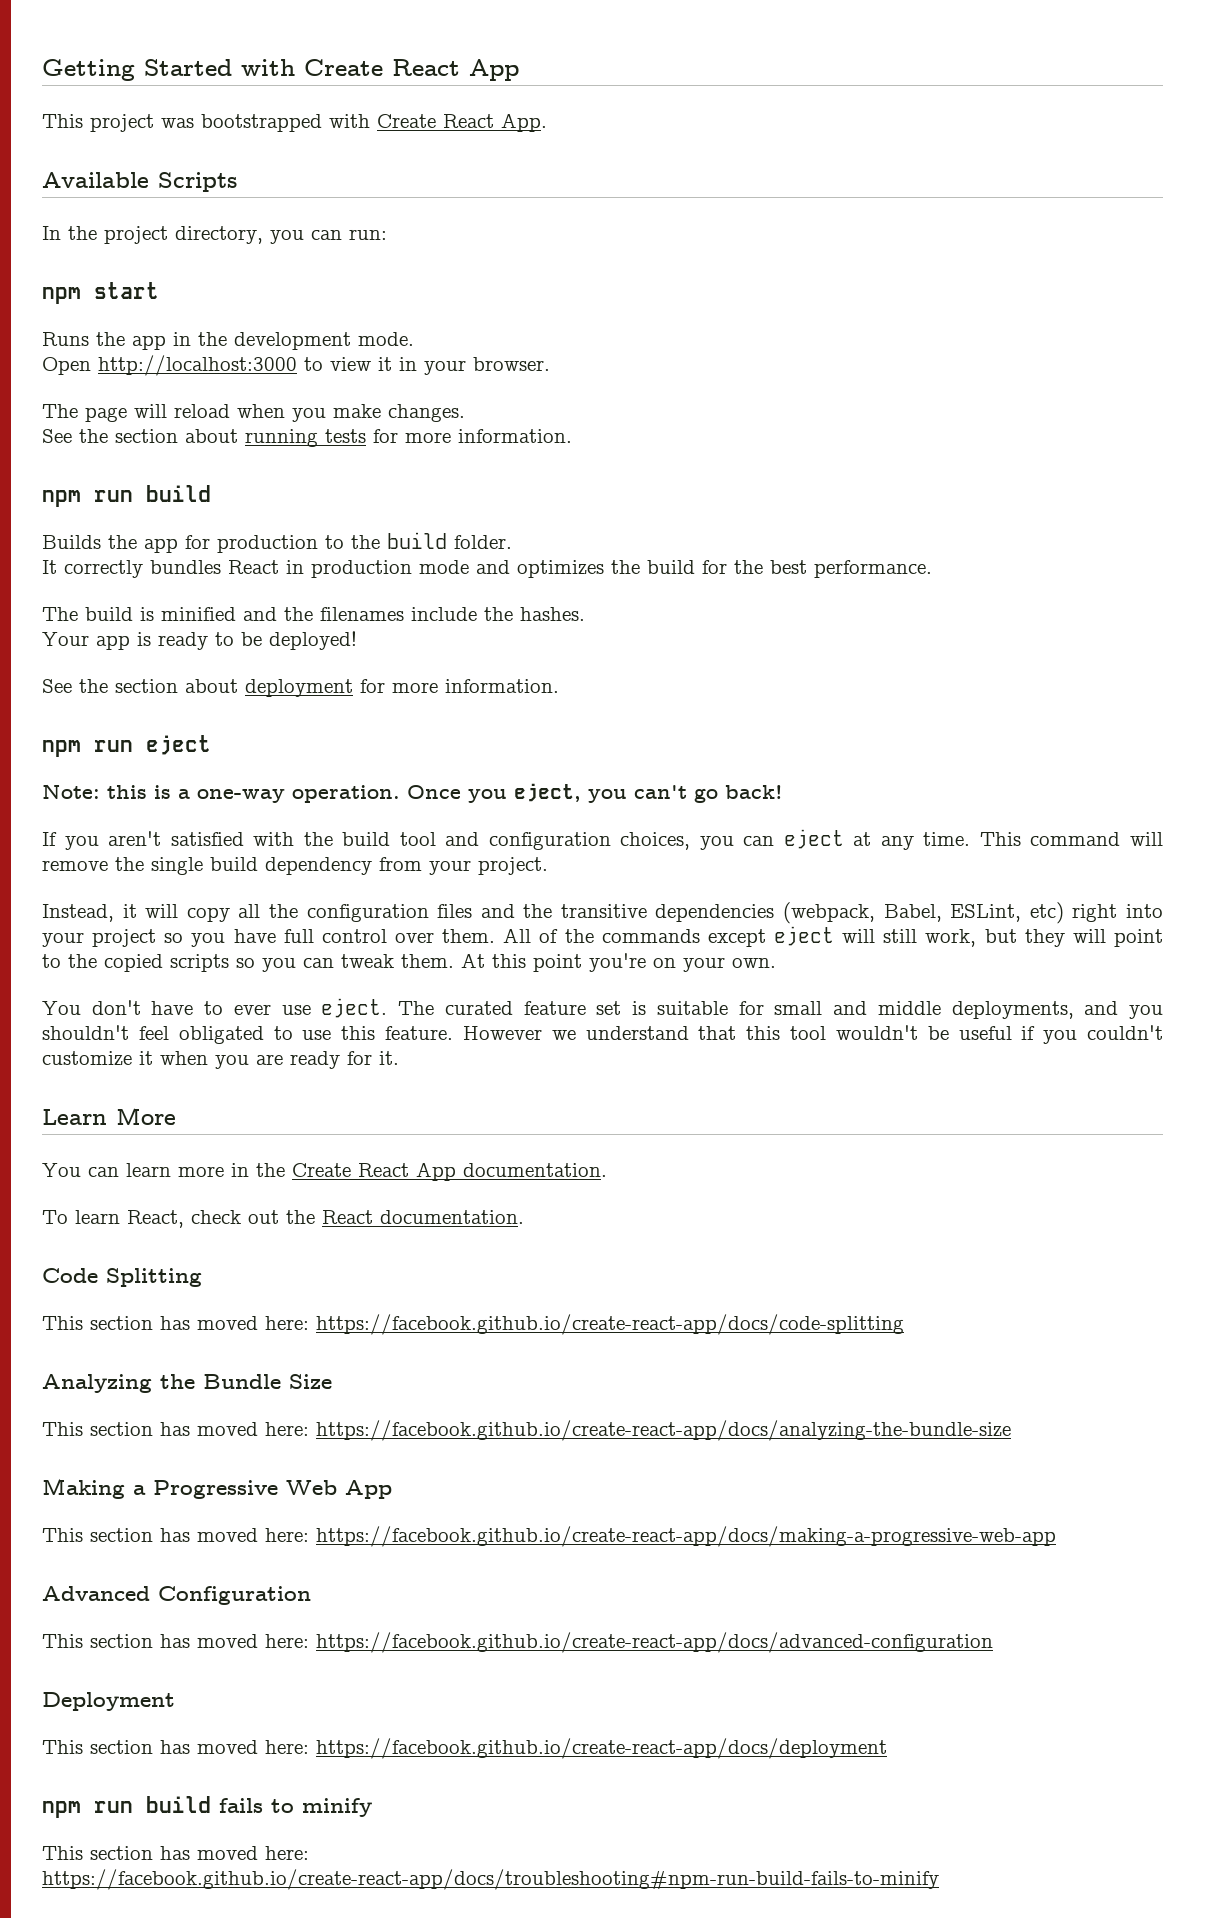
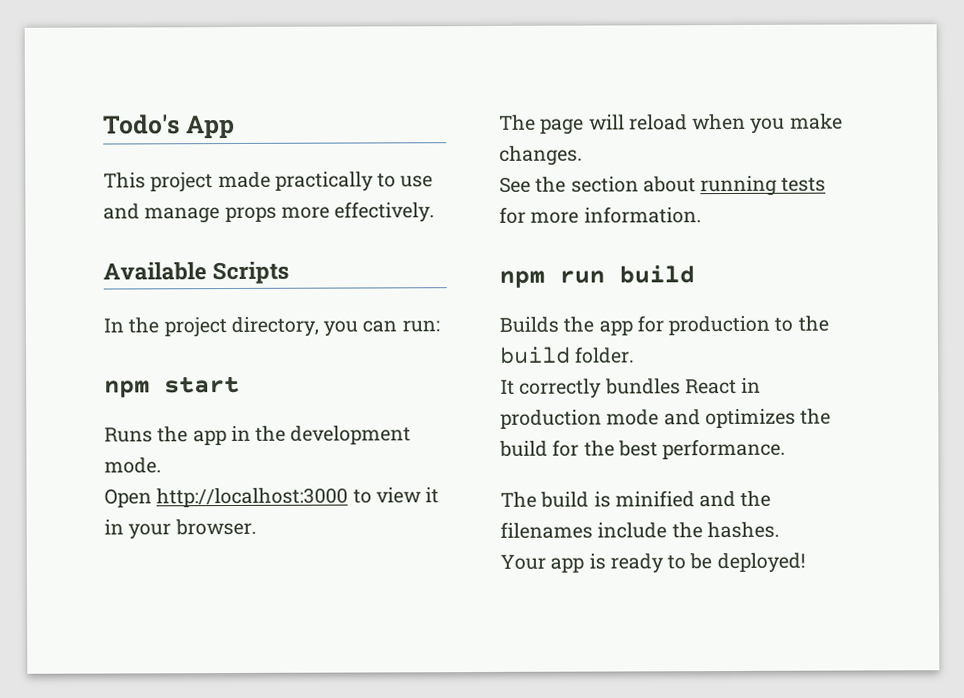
- Getting Started with Create React App
- This project was bootstrapped with Create React App.
+ Todo's App
+ This project made practically to use and manage props more effectively.
- See the section about deployment for more information.
- npm run eject
- Note: this is a one-way operation. Once you eject, you can't go back!
- If you aren't satisfied with the build tool and configuration choices, you can eject at any time. This command will remove the single build dependency from your project.
- Instead, it will copy all the configuration files and the transitive dependencies (webpack, Babel, ESLint, etc) right into your project so you have full control over them. All of the commands except eject will still work, but they will point to the copied scripts so you can tweak them. At this point you're on your own.
- You don't have to ever use eject. The curated feature set is suitable for small and middle deployments, and you shouldn't feel obligated to use this feature. However we understand that this tool wouldn't be useful if you couldn't customize it when you are ready for it.
- Learn More
- You can learn more in the Create React App documentation.
- To learn React, check out the React documentation.
- Code Splitting
- This section has moved here: https://facebook.github.io/create-react-app/docs/code-splitting
- Analyzing the Bundle Size
- This section has moved here: https://facebook.github.io/create-react-app/docs/analyzing-the-bundle-size
- Making a Progressive Web App
- This section has moved here: https://facebook.github.io/create-react-app/docs/making-a-progressive-web-app
- Advanced Configuration
- This section has moved here: https://facebook.github.io/create-react-app/docs/advanced-configuration
- Deployment
- This section has moved here: https://facebook.github.io/create-react-app/docs/deployment
- npm run build fails to minify
- This section has moved here: https://facebook.github.io/create-react-app/docs/troubleshooting#npm-run-build-fails-to-minify

